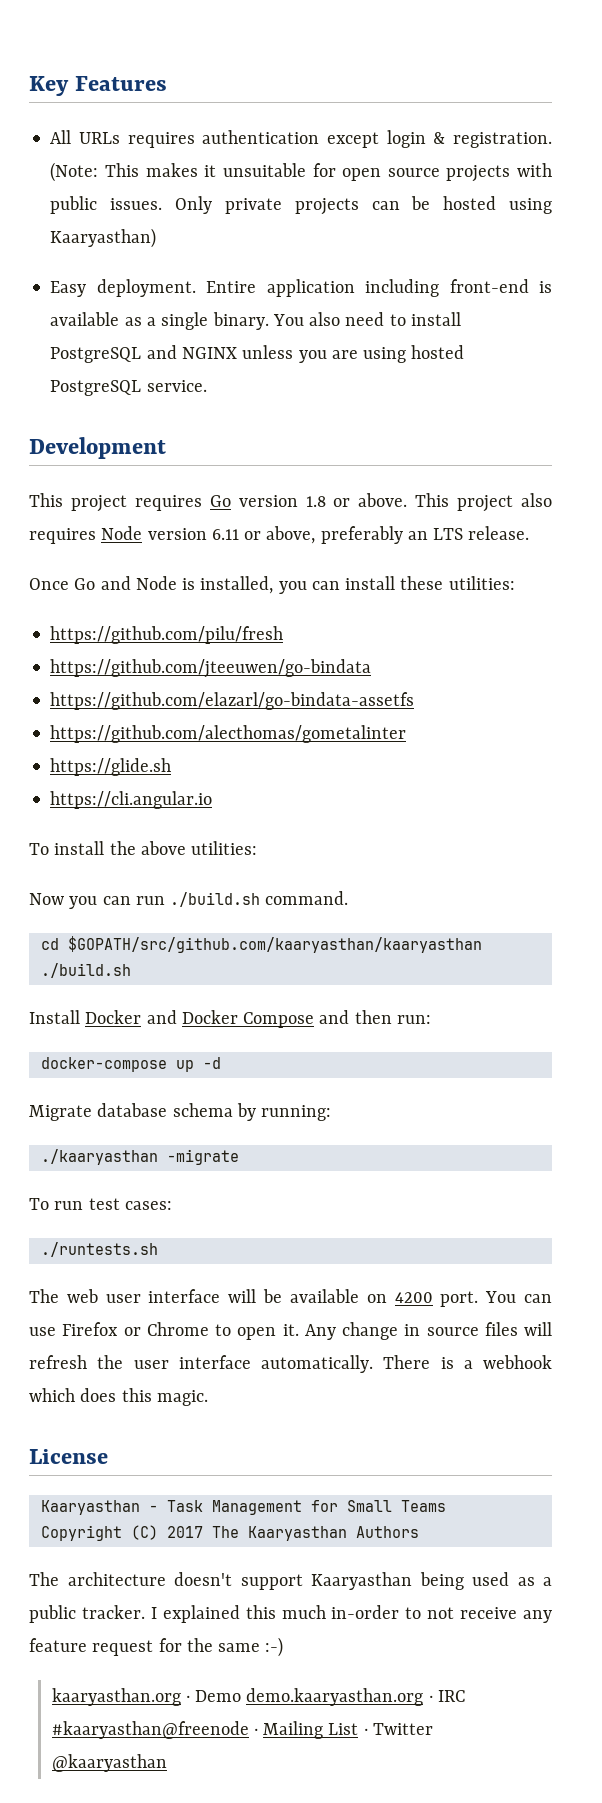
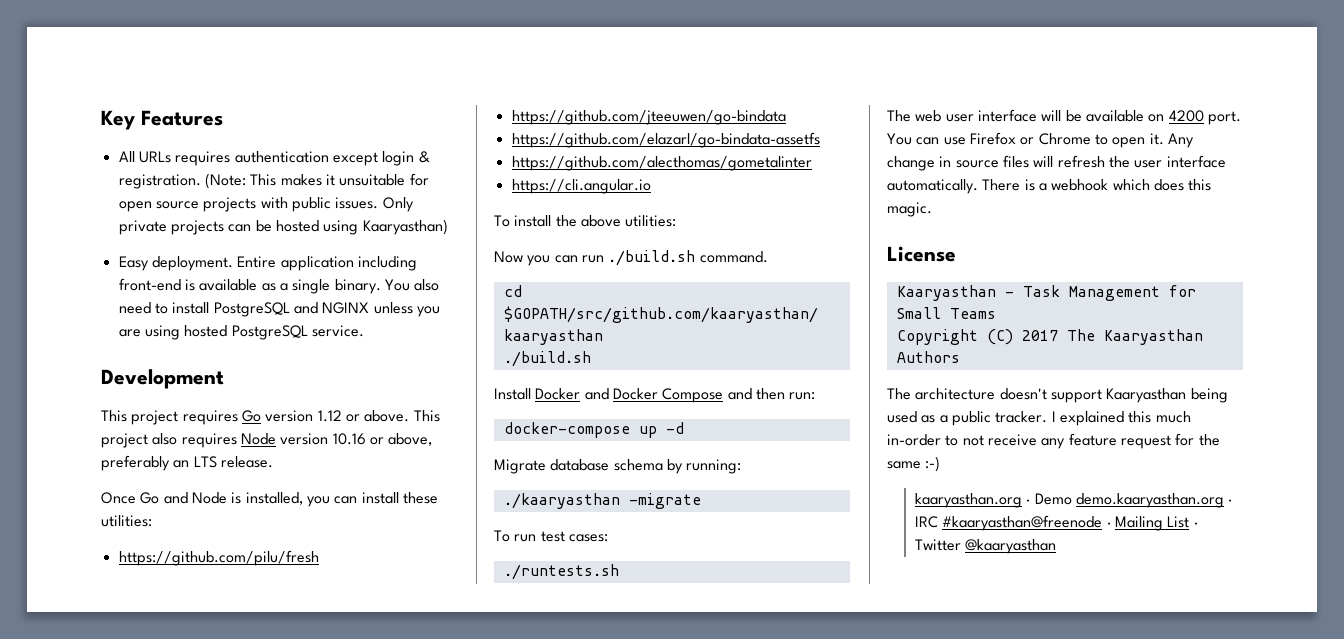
- This project requires Go version 1.8 or above.
+ This project requires Go version 1.12 or above.
- This project also requires Node version 6.11 or above, preferably an LTS release.
+ This project also requires Node version 10.16 or above, preferably an LTS release.
- https://glide.sh

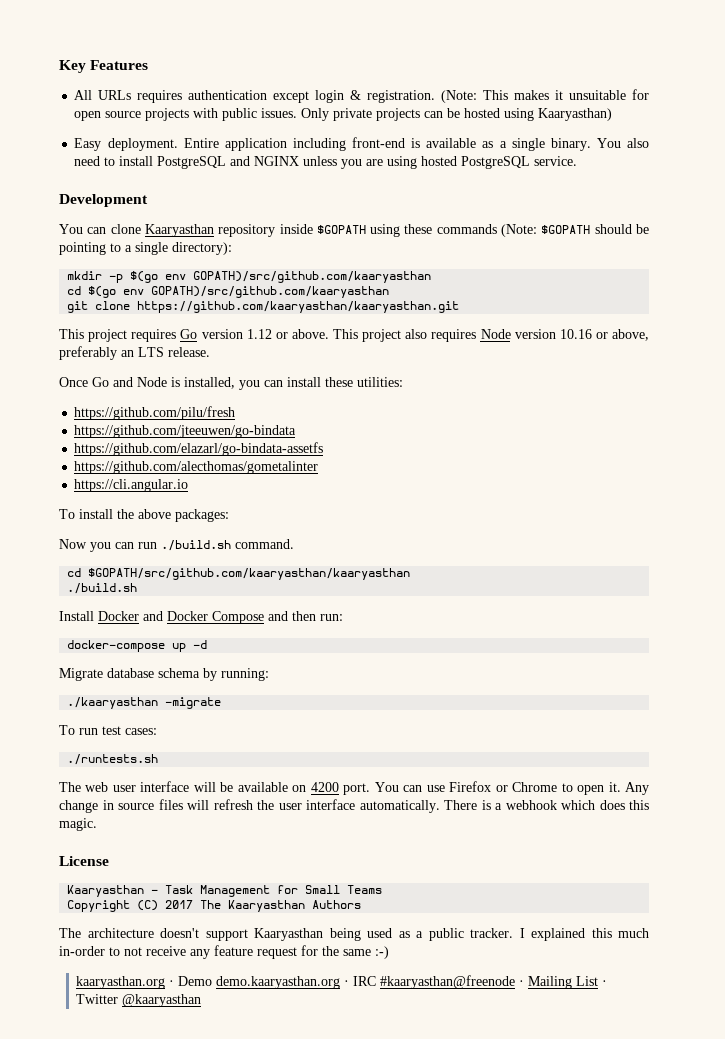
+ You can clone Kaaryasthan repository inside $GOPATH using these commands (Note: $GOPATH should be pointing to a single directory):
+ mkdir -p $(go env GOPATH)/src/github.com/kaaryasthan
+ cd $(go env GOPATH)/src/github.com/kaaryasthan
+ git clone https://github.com/kaaryasthan/kaaryasthan.git
- To install the above utilities:
+ To install the above packages:

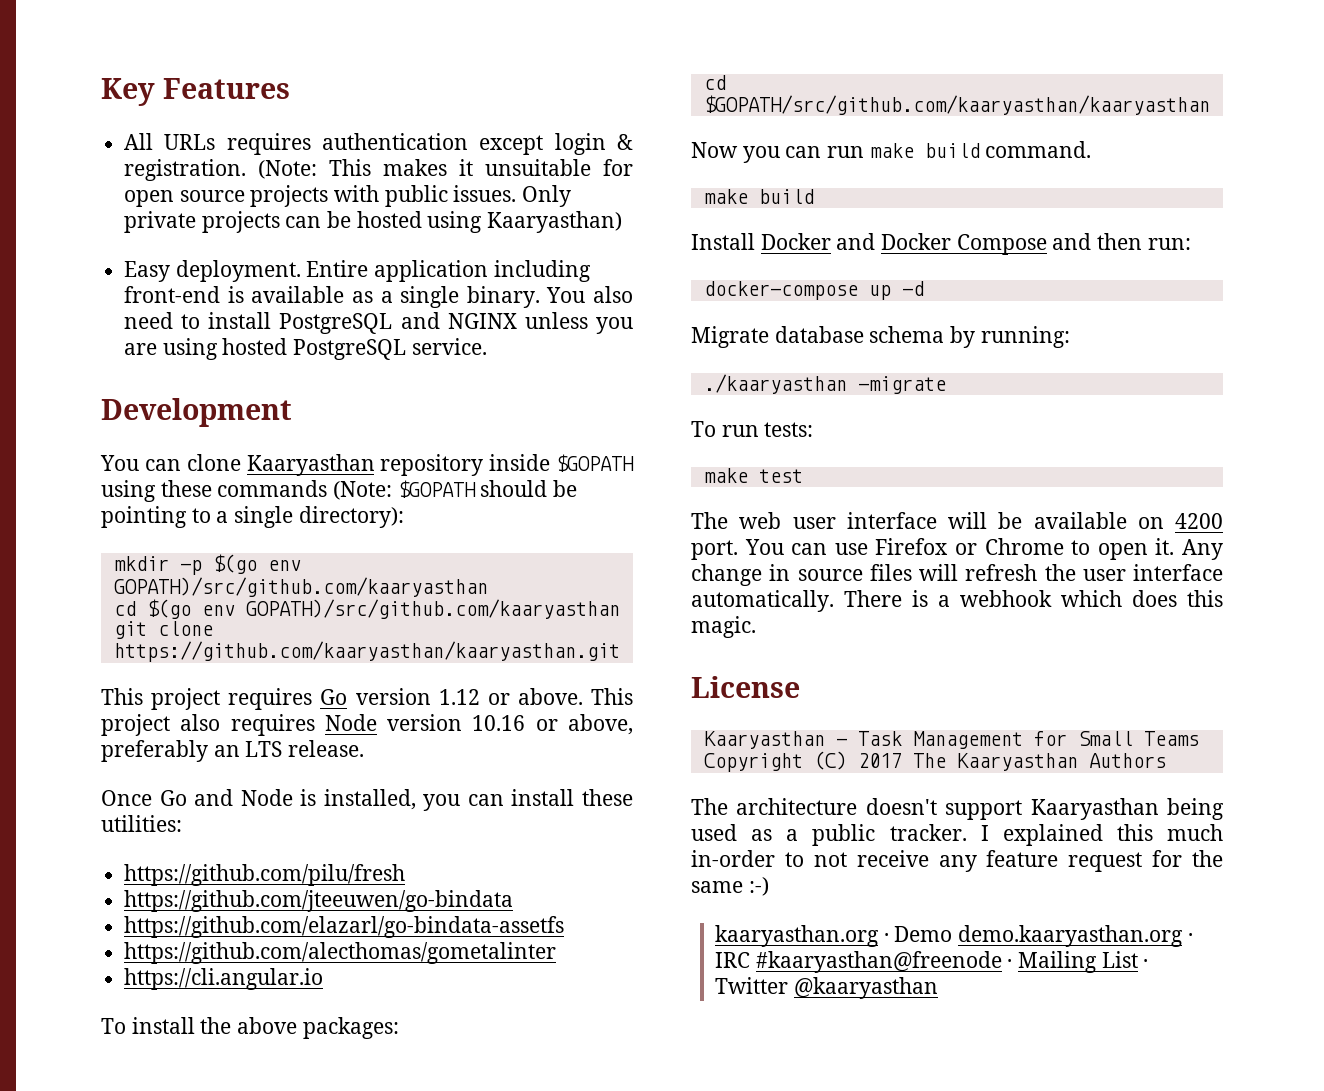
+ cd $GOPATH/src/github.com/kaaryasthan/kaaryasthan
- Now you can run ./build.sh command.
- cd $GOPATH/src/github.com/kaaryasthan/kaaryasthan
- ./build.sh
+ Now you can run make build command.
+ make build
- To run test cases:
- ./runtests.sh
+ To run tests:
+ make test

